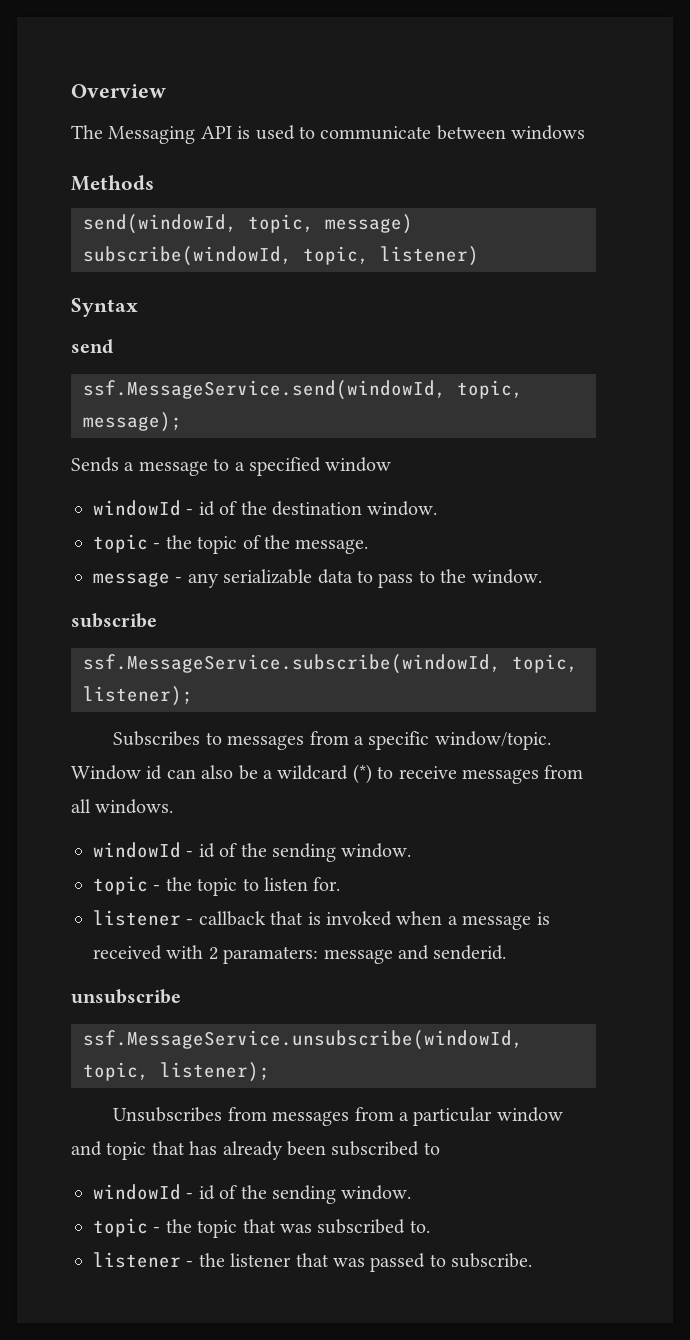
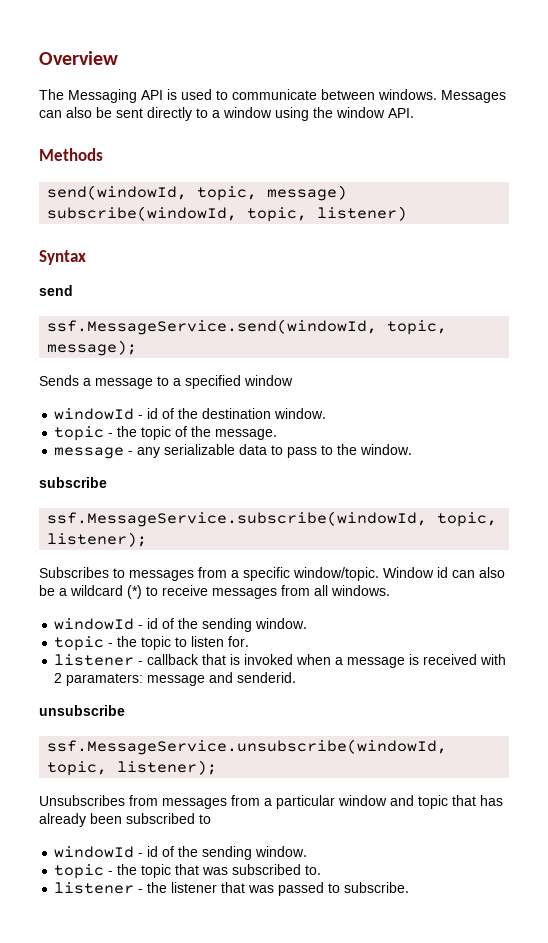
- The Messaging API is used to communicate between windows
+ The Messaging API is used to communicate between windows. Messages can also be sent directly to a window using the window API.

